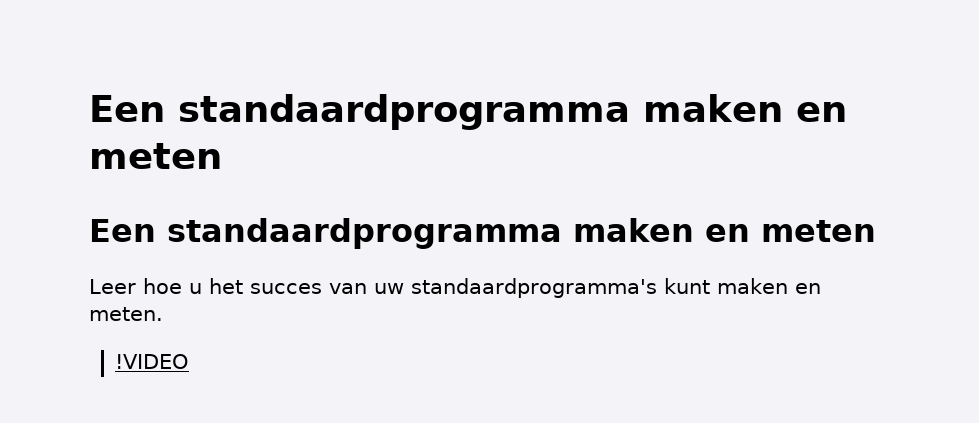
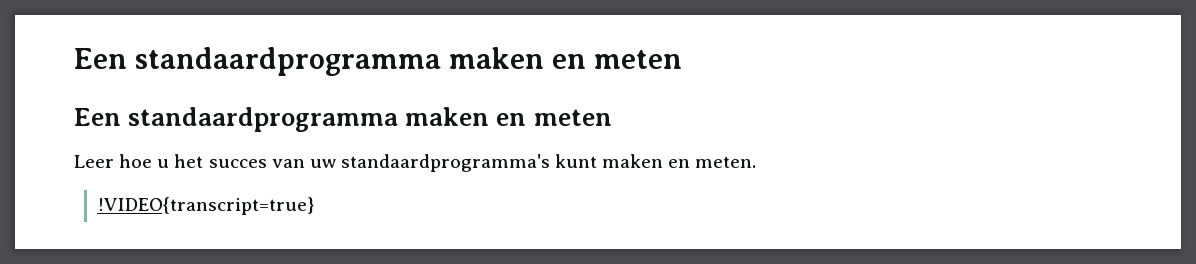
- !VIDEO
+ !VIDEO{transcript=true}

